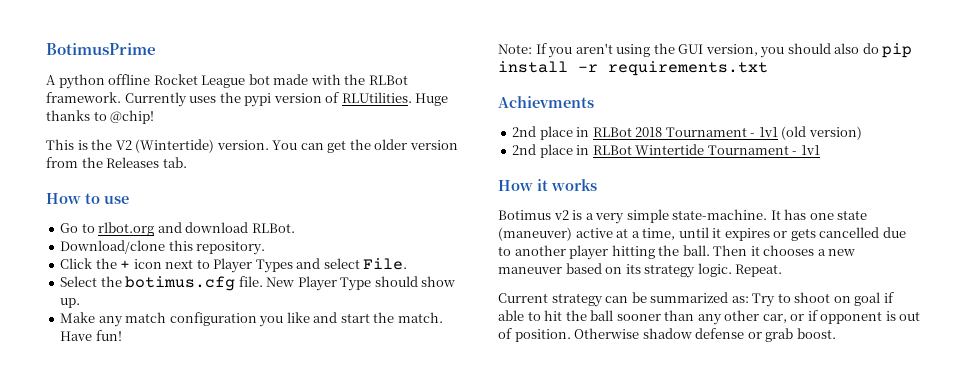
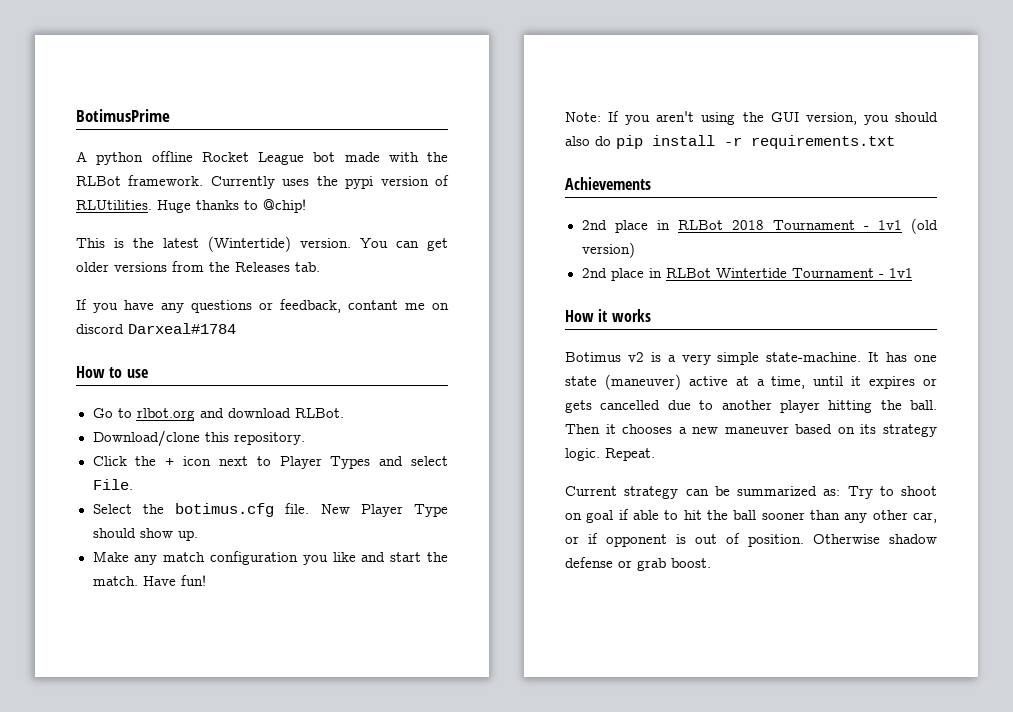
- This is the V2 (Wintertide) version.
+ This is the latest (Wintertide) version.
- You can get the older version from the Releases tab.
+ You can get older versions from the Releases tab.
+ If you have any questions or feedback, contant me on discord Darxeal#1784
- Achievments
+ Achievements

